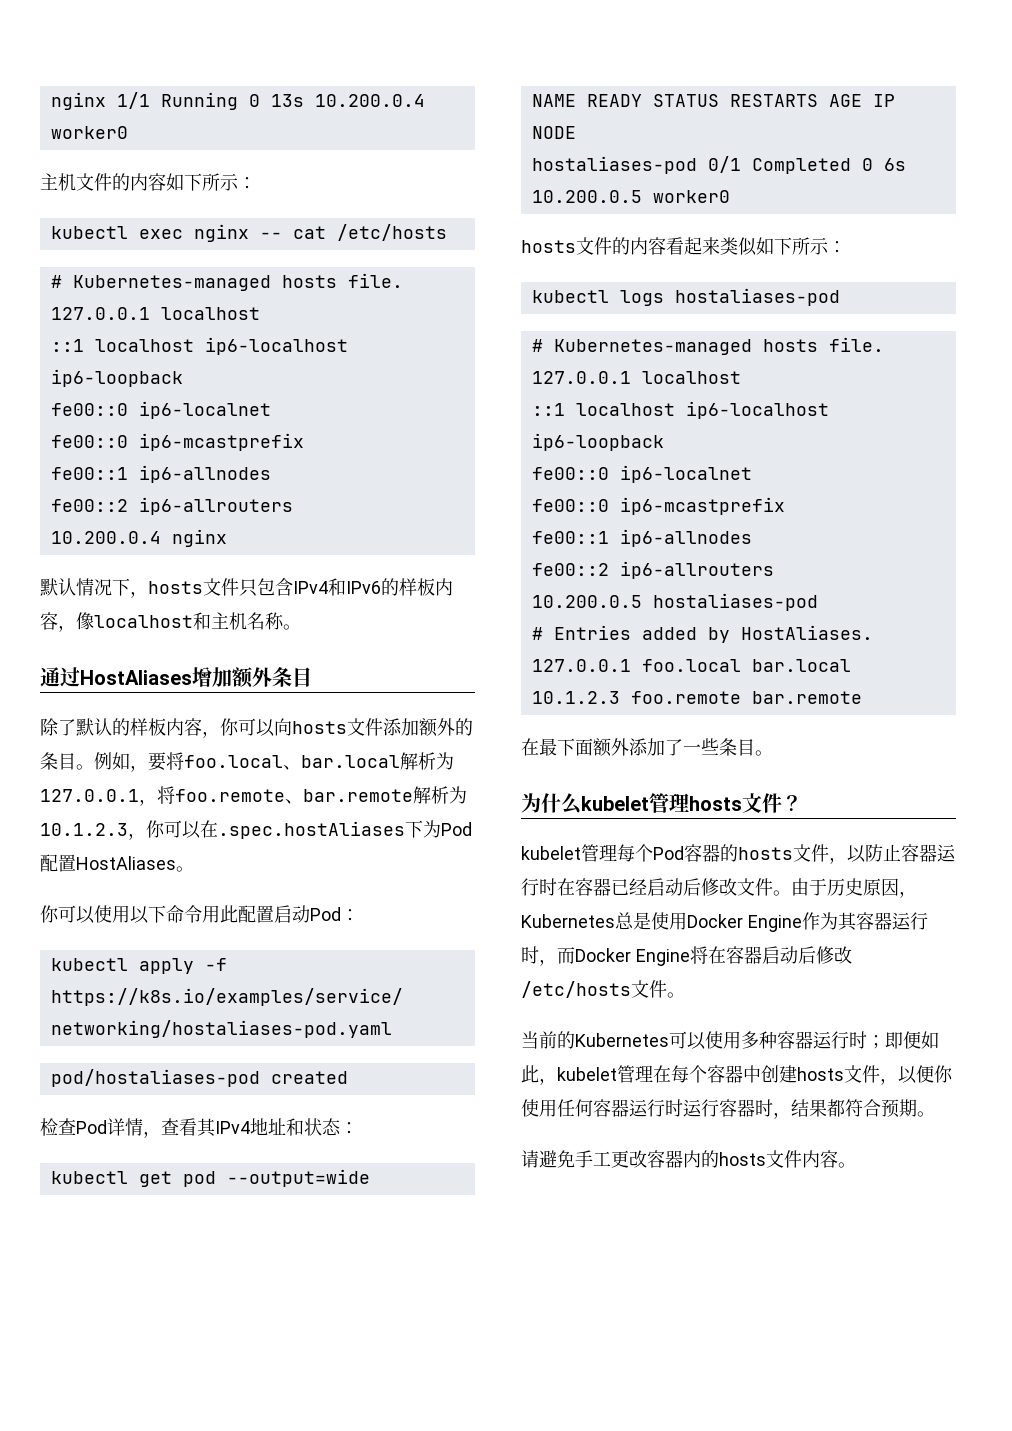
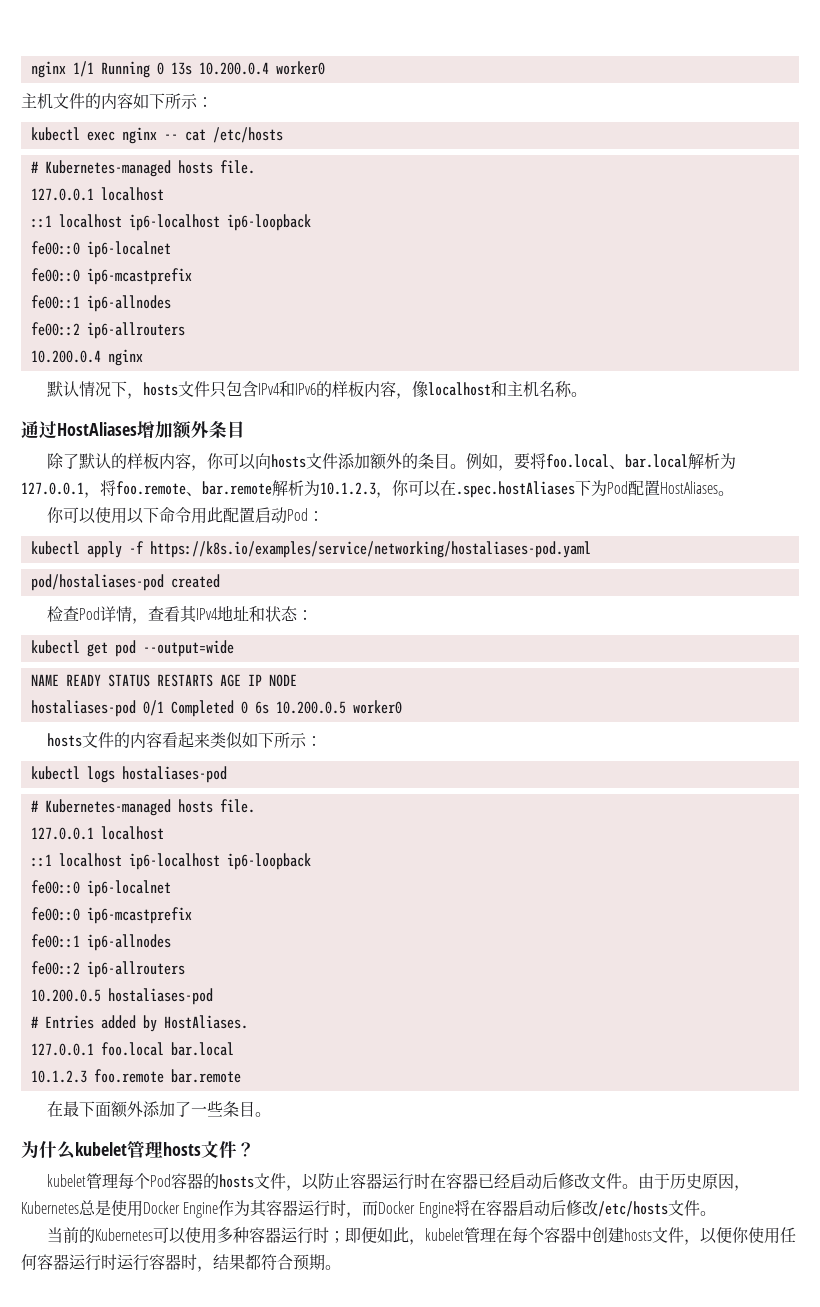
- 请避免手工更改容器内的hosts文件内容。

